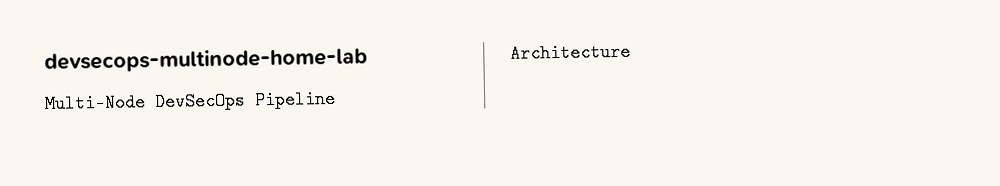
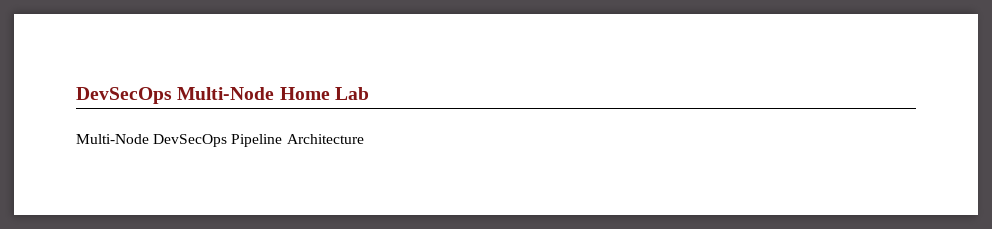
- devsecops-multinode-home-lab
+ DevSecOps Multi-Node Home Lab

